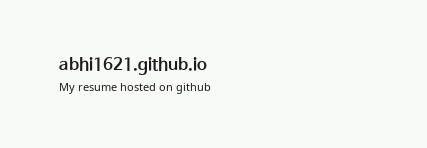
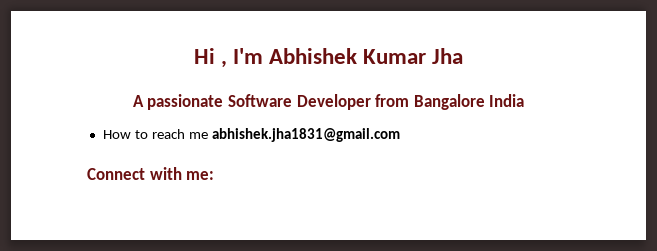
- abhi1621.github.io
- My resume hosted on github
+ Hi , I'm Abhishek Kumar Jha
+ A passionate Software Developer from Bangalore India
+ How to reach me abhishek.jha1831@gmail.com
+ Connect with me:

